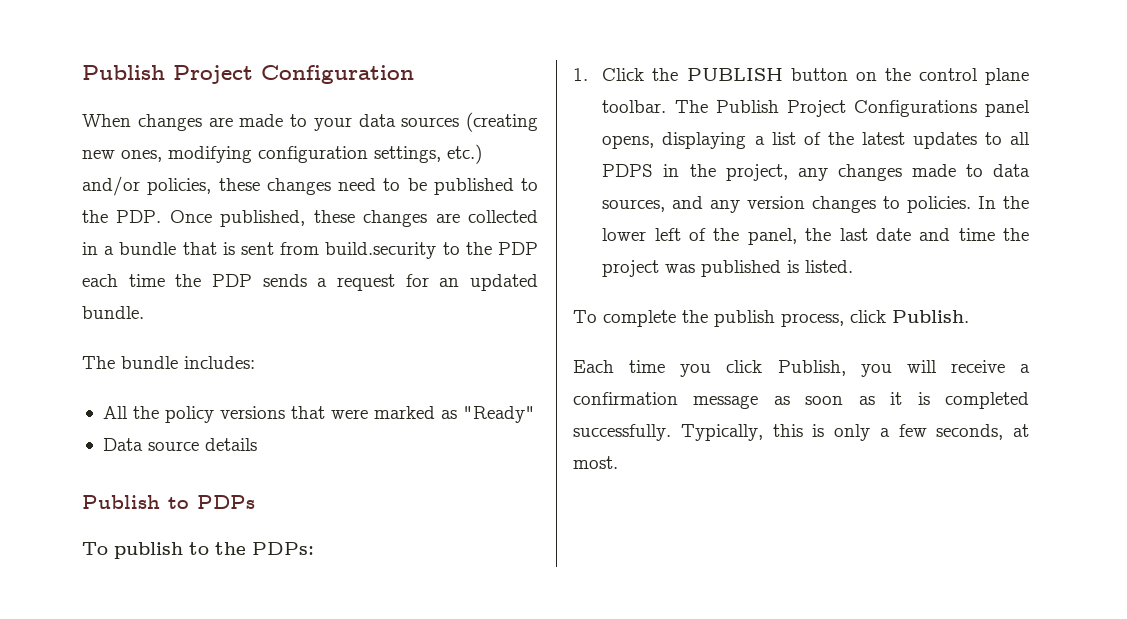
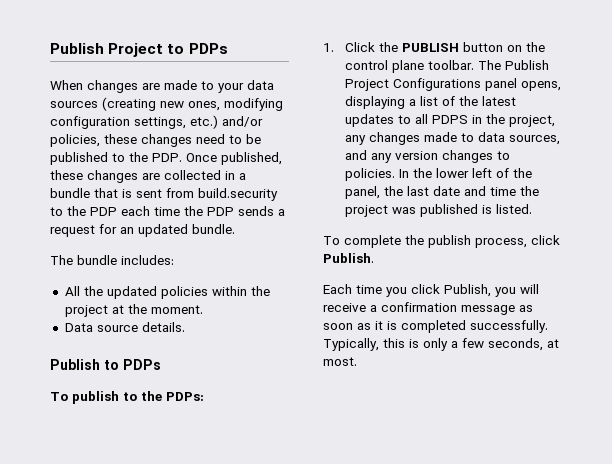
- Publish Project Configuration
+ Publish Project to PDPs
- All the policy versions that were marked as "Ready"
+ All the updated policies within the project at the moment.
- Data source details
+ Data source details.

